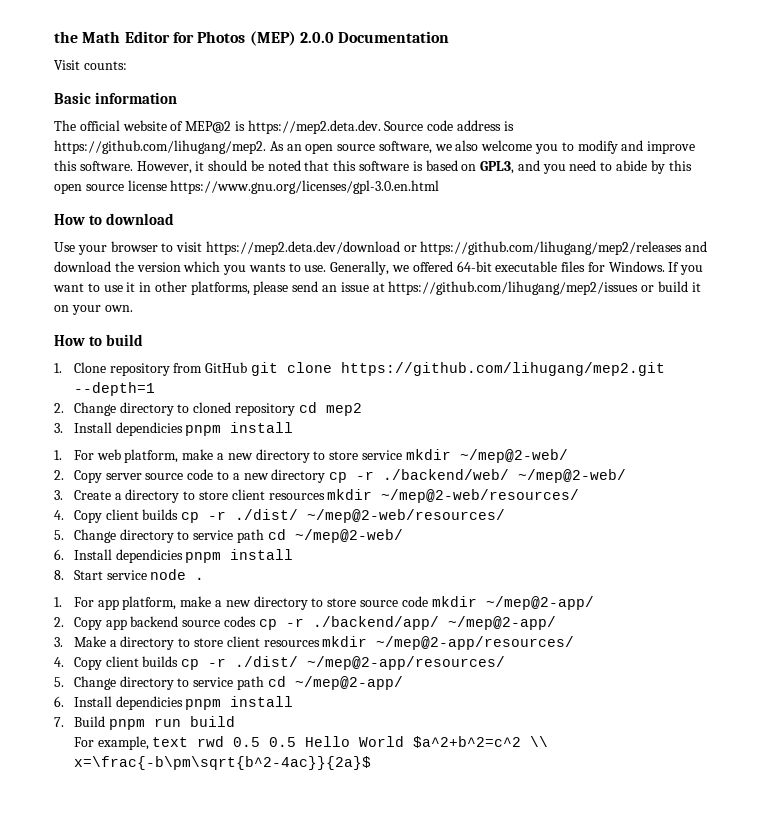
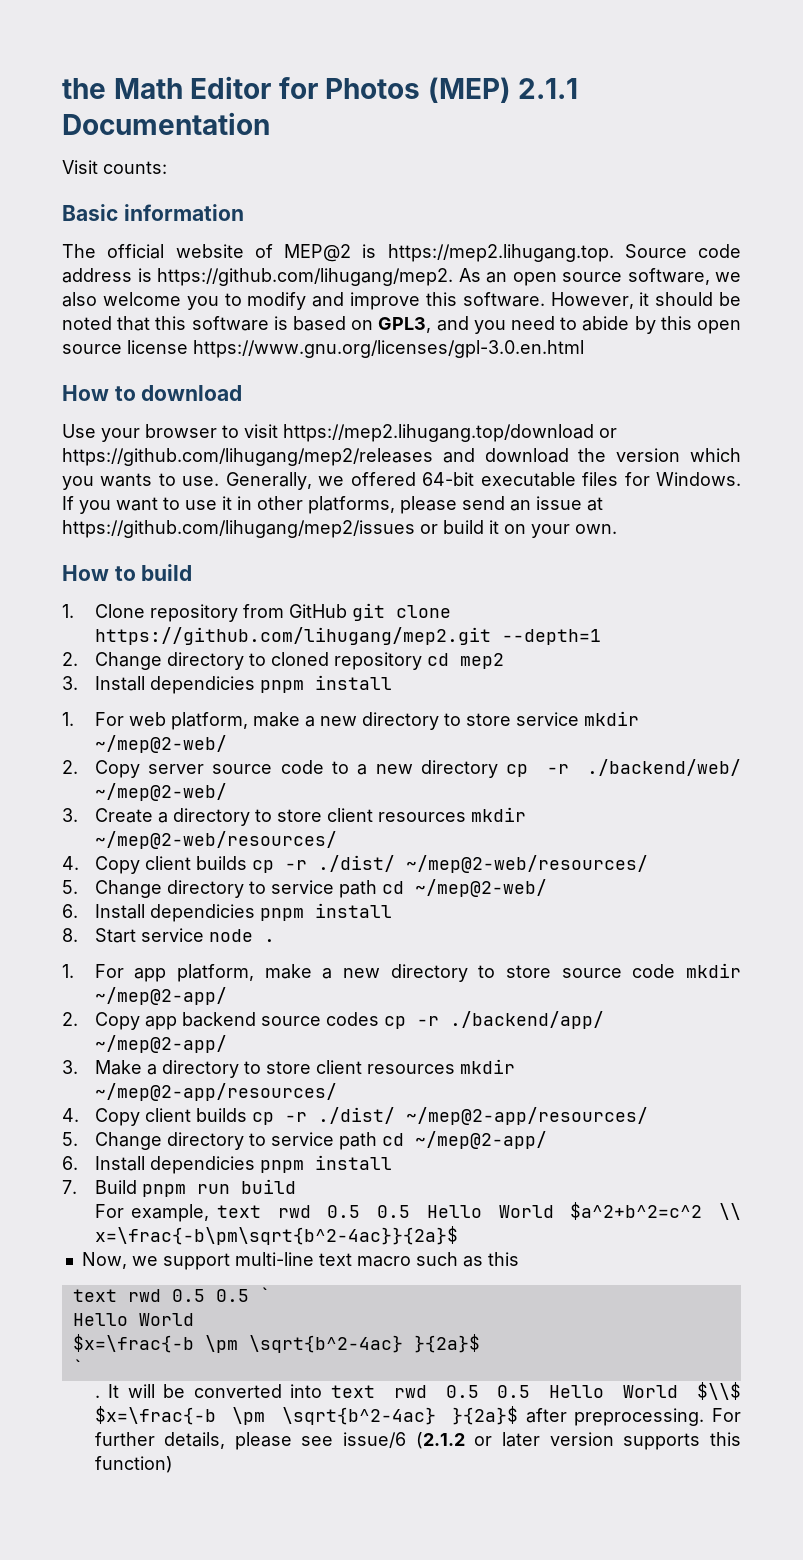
- the Math Editor for Photos (MEP) 2.0.0 Documentation
+ the Math Editor for Photos (MEP) 2.1.1 Documentation
- The official website of MEP@2 is https://mep2.deta.dev. Source code address is https://github.com/lihugang/mep2. As an open source software, we also welcome you to modify and improve this software.
+ The official website of MEP@2 is https://mep2.lihugang.top. Source code address is https://github.com/lihugang/mep2. As an open source software, we also welcome you to modify and improve this software.
- Use your browser to visit https://mep2.deta.dev/download or https://github.com/lihugang/mep2/releases and download the version which you wants to use.
+ Use your browser to visit https://mep2.lihugang.top/download or https://github.com/lihugang/mep2/releases and download the version which you wants to use.
+ Now, we support multi-line text macro such as this
+ text rwd 0.5 0.5 `
+ Hello World
+ $x=\frac{-b \pm \sqrt{b^2-4ac} }{2a}$
+ `
+ . It will be converted into text rwd 0.5 0.5 Hello World $\\$ $x=\frac{-b \pm \sqrt{b^2-4ac} }{2a}$ after preprocessing. For further details, please see issue/6 (2.1.2 or later version supports this function)

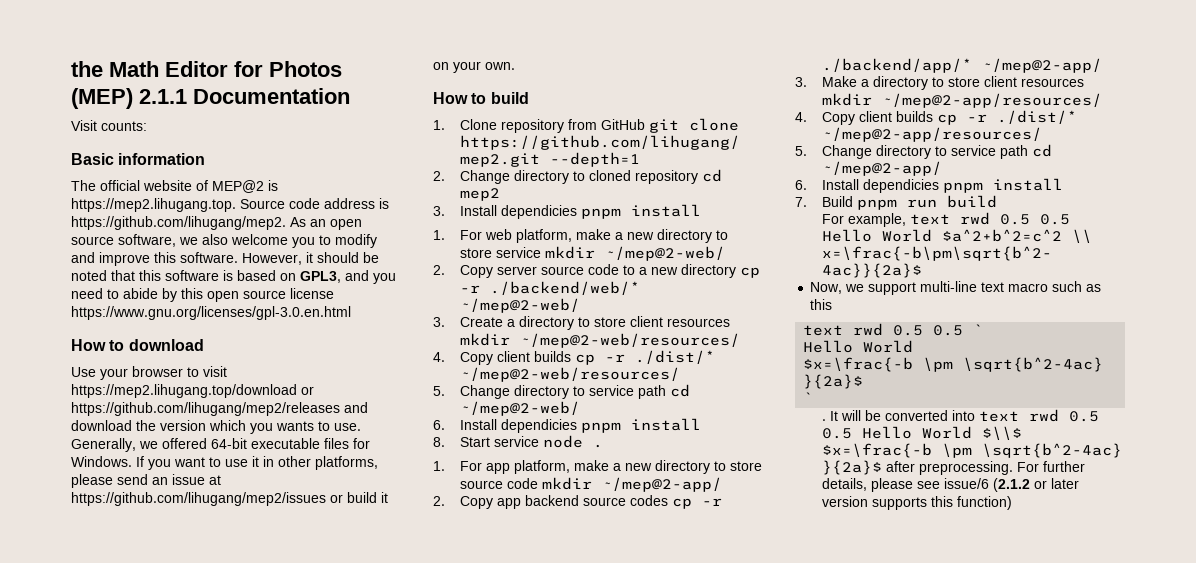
- 2. Copy server source code to a new directory cp -r ./backend/web/ ~/mep@2-web/
+ 2. Copy server source code to a new directory cp -r ./backend/web/* ~/mep@2-web/
- 4. Copy client builds cp -r ./dist/ ~/mep@2-web/resources/
+ 4. Copy client builds cp -r ./dist/* ~/mep@2-web/resources/
- 2. Copy app backend source codes cp -r ./backend/app/ ~/mep@2-app/
+ 2. Copy app backend source codes cp -r ./backend/app/* ~/mep@2-app/
- 4. Copy client builds cp -r ./dist/ ~/mep@2-app/resources/
+ 4. Copy client builds cp -r ./dist/* ~/mep@2-app/resources/

